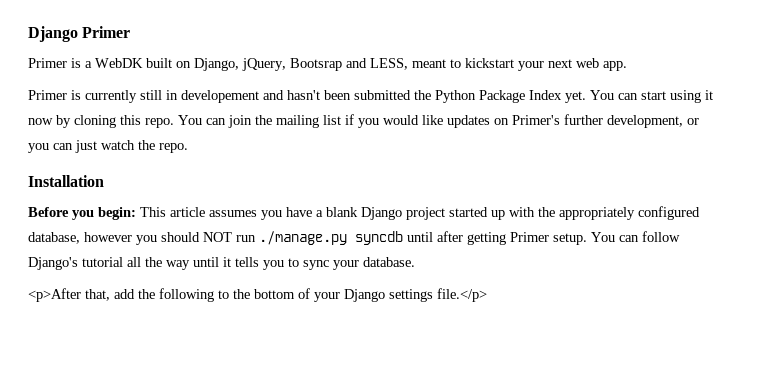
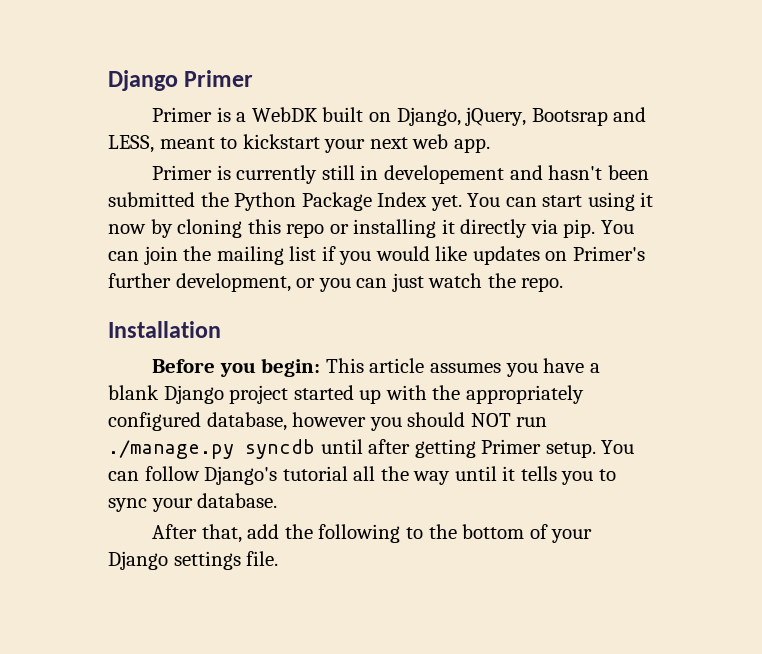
- You can start using it now by cloning this repo.
+ You can start using it now by cloning this repo or installing it directly via pip.
- <p>After that, add the following to the bottom of your Django settings file.</p>
+ After that, add the following to the bottom of your Django settings file.

